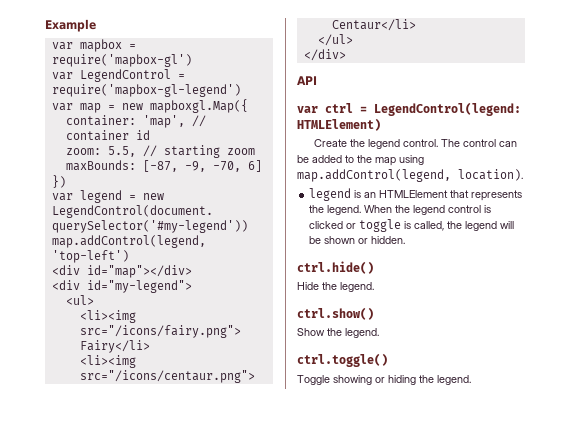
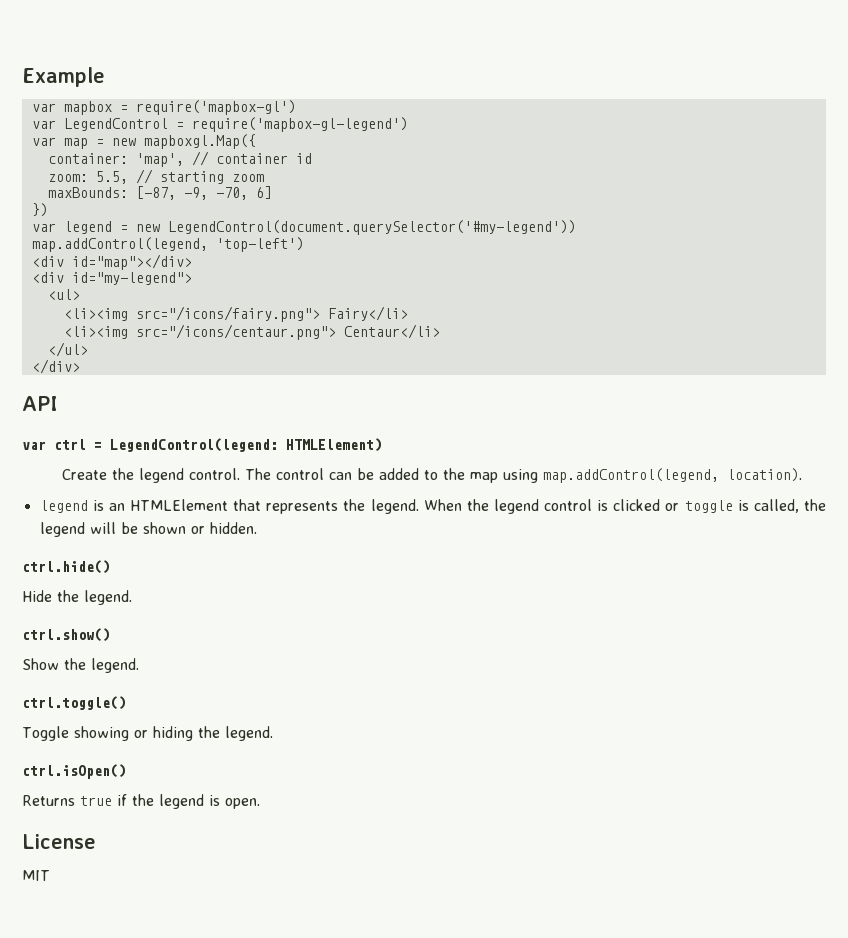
+ ctrl.isOpen()
+ Returns true if the legend is open.
+ License
+ MIT

